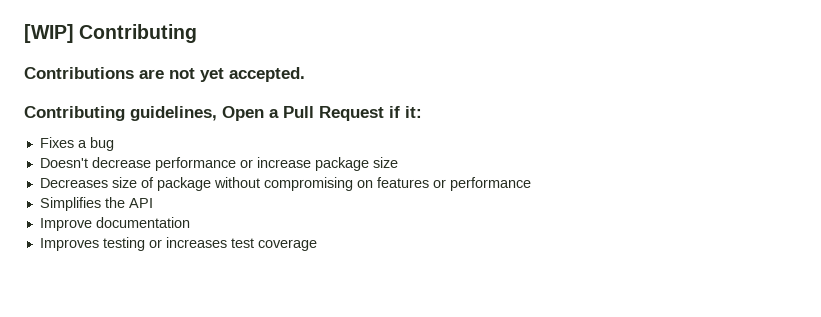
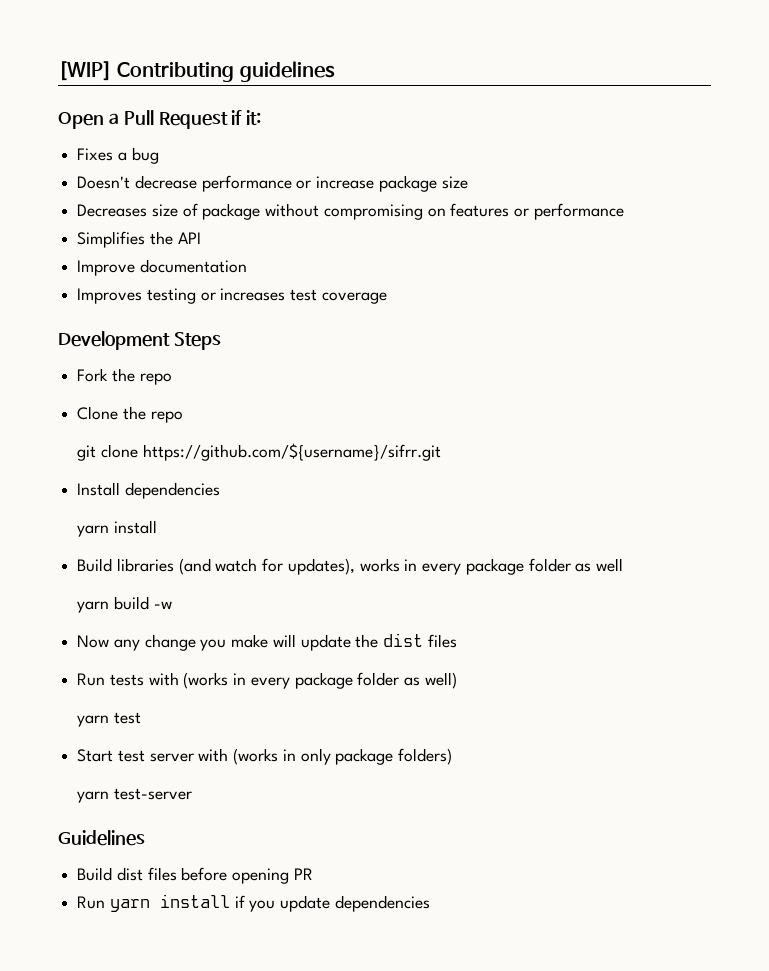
- [WIP] Contributing
- Contributions are not yet accepted.
- Contributing guidelines, Open a Pull Request if it:
+ [WIP] Contributing guidelines
+ Open a Pull Request if it:
+ Development Steps
+ Fork the repo
+ Clone the repo
+ git clone https://github.com/${username}/sifrr.git
+ Install dependencies
+ yarn install
+ Build libraries (and watch for updates), works in every package folder as well
+ yarn build -w
+ Now any change you make will update the dist files
+ Run tests with (works in every package folder as well)
+ yarn test
+ Start test server with (works in only package folders)
+ yarn test-server
+ Guidelines
+ Build dist files before opening PR
+ Run yarn install if you update dependencies

